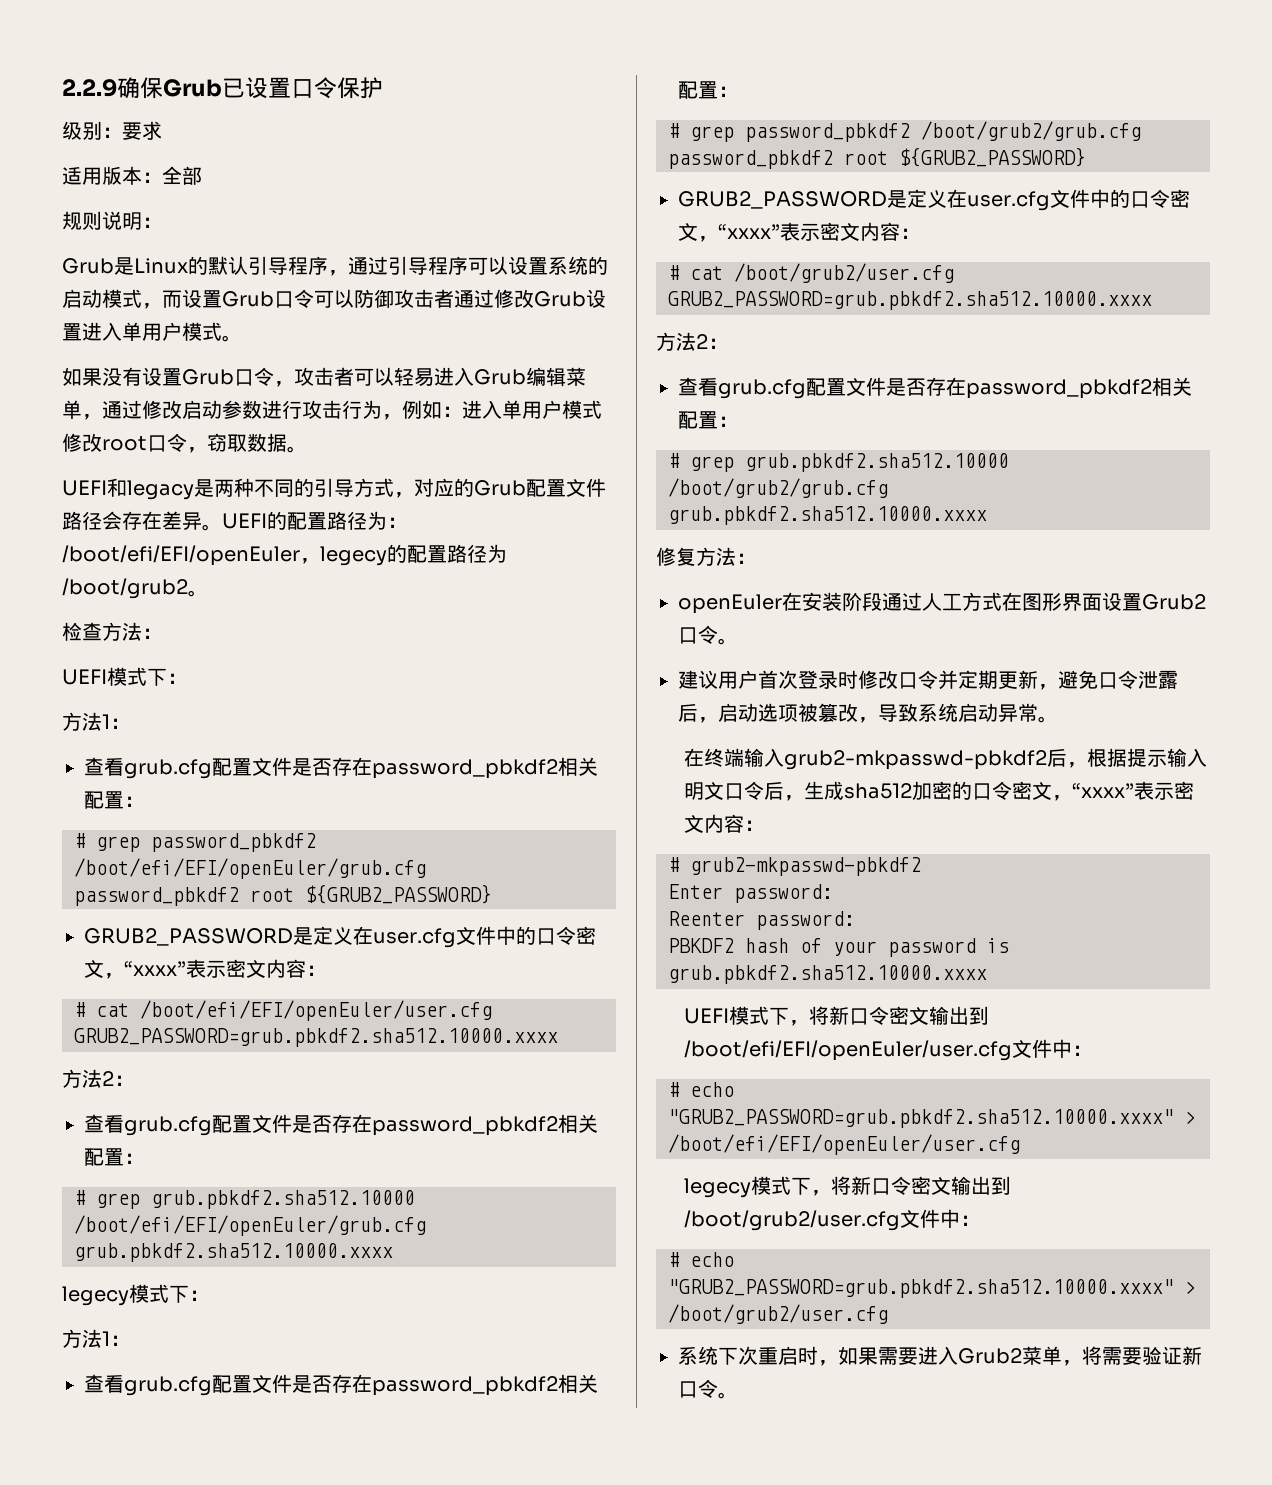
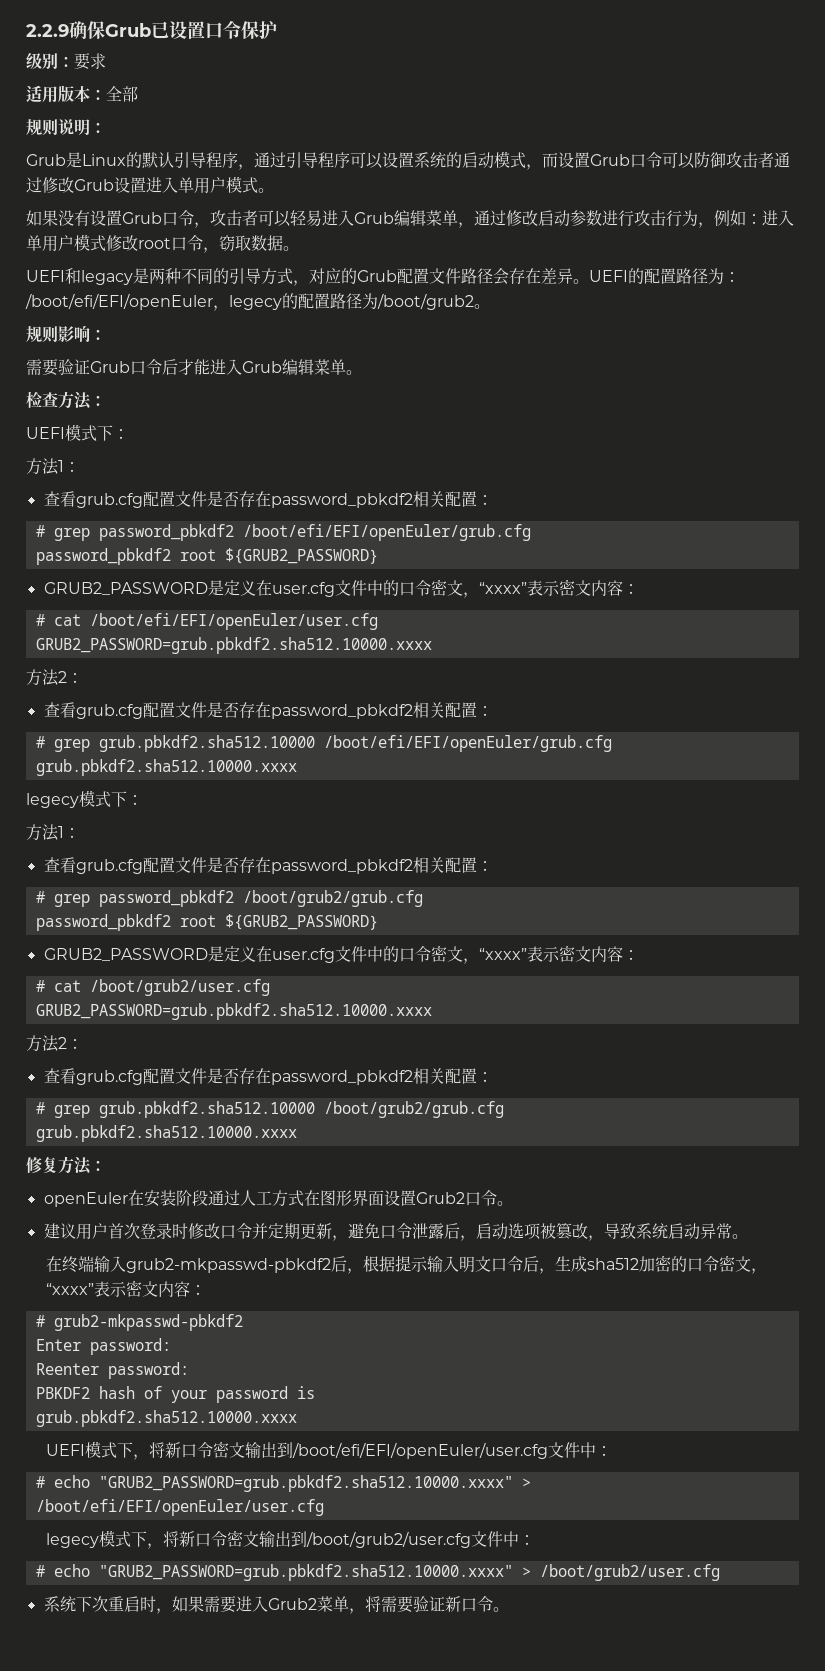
+ 规则影响：
+ 需要验证Grub口令后才能进入Grub编辑菜单。

